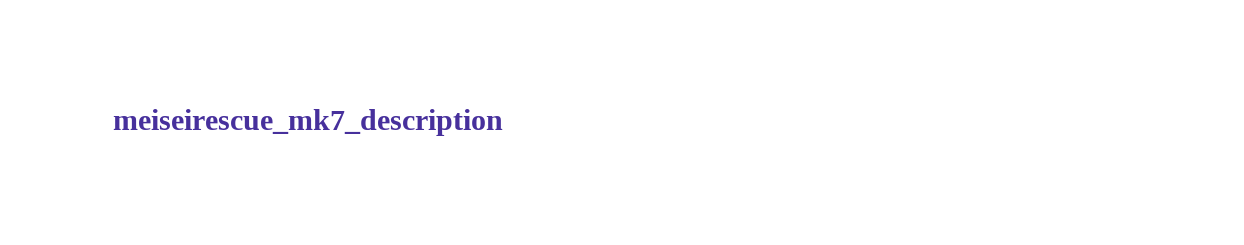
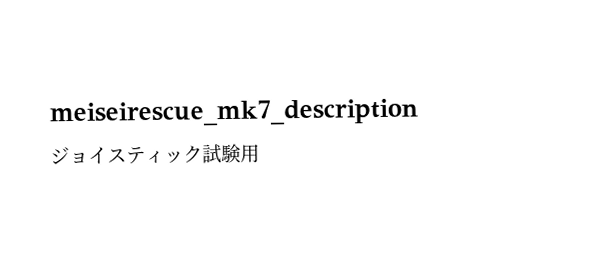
+ ジョイスティック試験用

